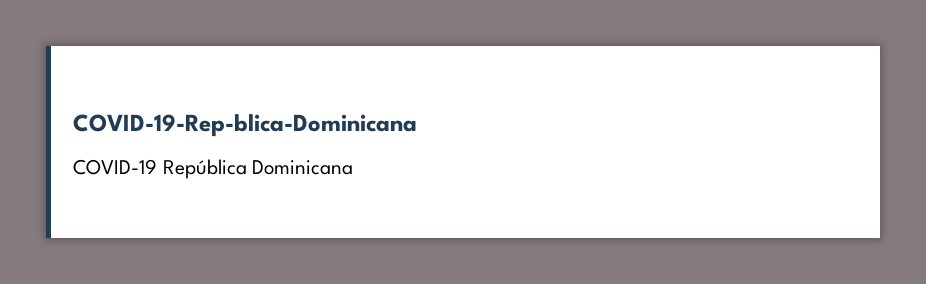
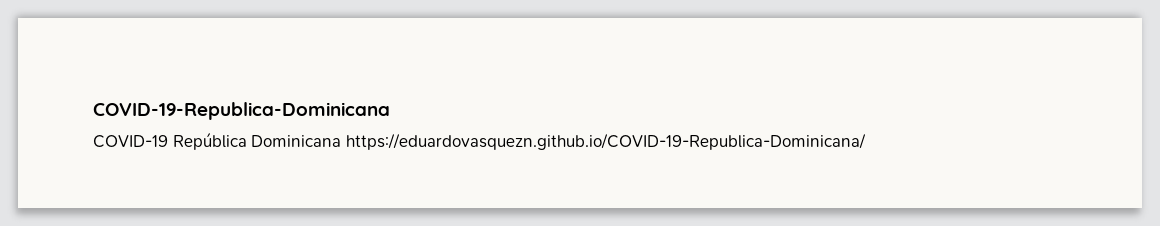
- COVID-19-Rep-blica-Dominicana
+ COVID-19-Republica-Dominicana
- COVID-19 República Dominicana
+ COVID-19 República Dominicana https://eduardovasquezn.github.io/COVID-19-Republica-Dominicana/

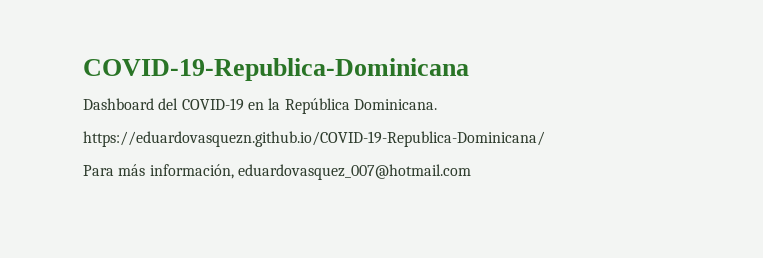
- COVID-19 República Dominicana https://eduardovasquezn.github.io/COVID-19-Republica-Dominicana/
+ Dashboard del COVID-19 en la República Dominicana.
+ https://eduardovasquezn.github.io/COVID-19-Republica-Dominicana/
+ Para más información, eduardovasquez_007@hotmail.com

